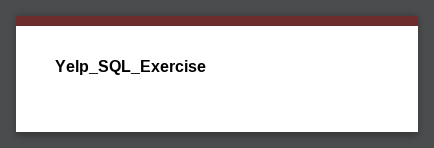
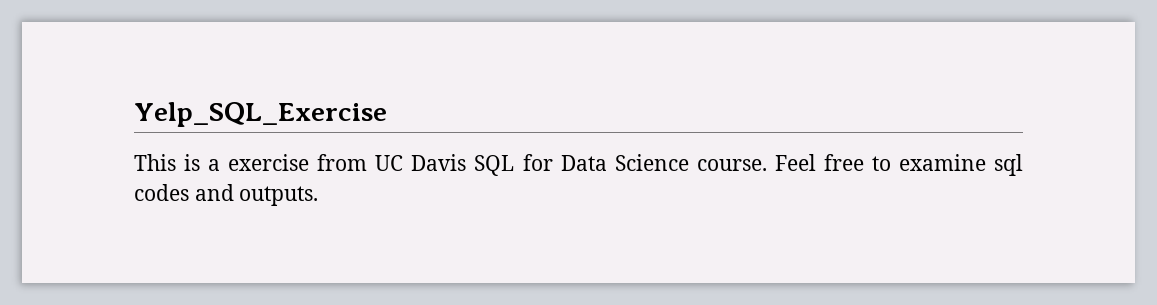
+ This is a exercise from UC Davis SQL for Data Science course. Feel free to examine sql codes and outputs.

